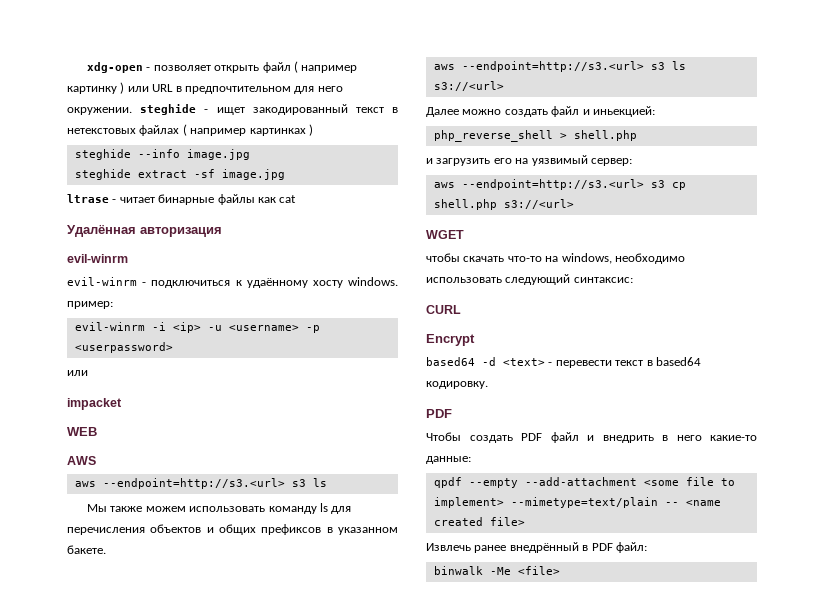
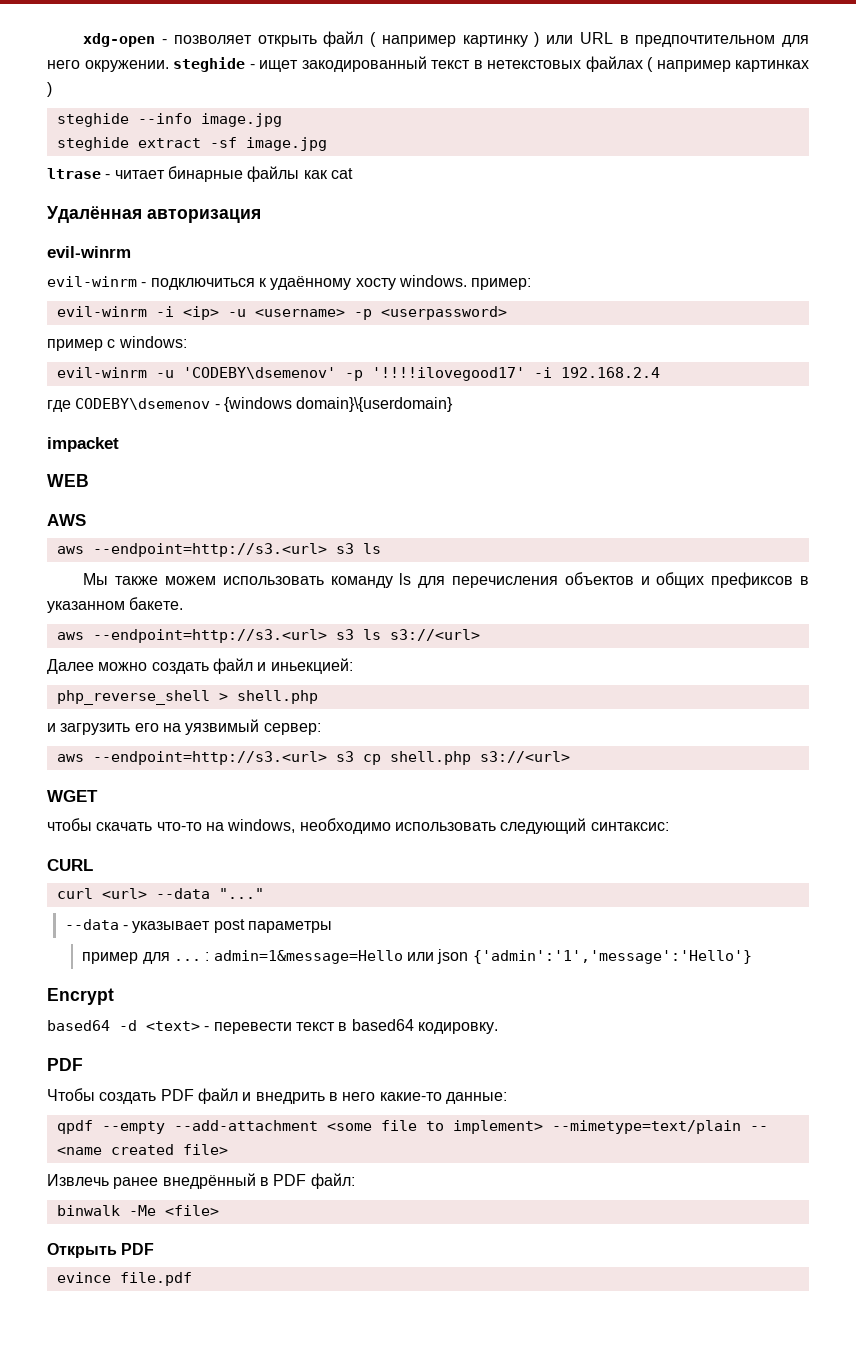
  evil-winrm -i <ip> -u <username> -p <userpassword>
- или
+ пример с windows:
+ evil-winrm -u 'CODEBY\dsemenov' -p '!!!!ilovegood17' -i 192.168.2.4
+ где CODEBY\dsemenov - {windows domain}\{userdomain}
+ curl <url> --data "..."
+ --data - указывает post параметры
+ пример для ... : admin=1&message=Hello или json {'admin':'1','message':'Hello'}
+ Открыть PDF
+ evince file.pdf

